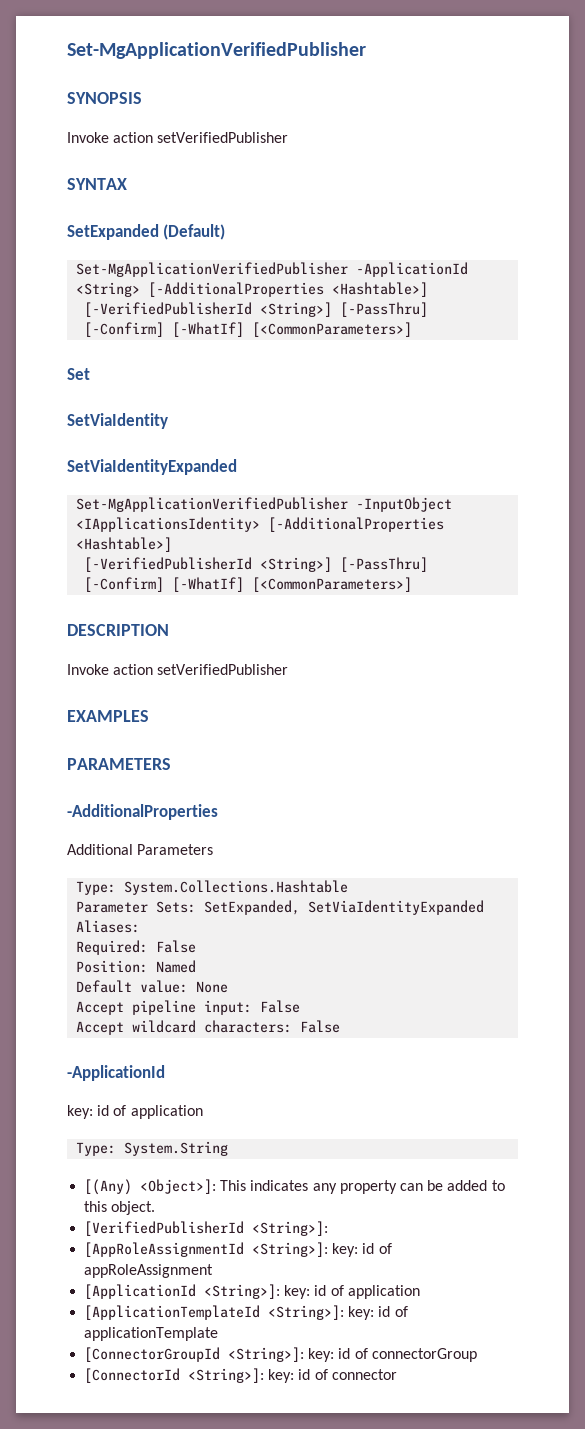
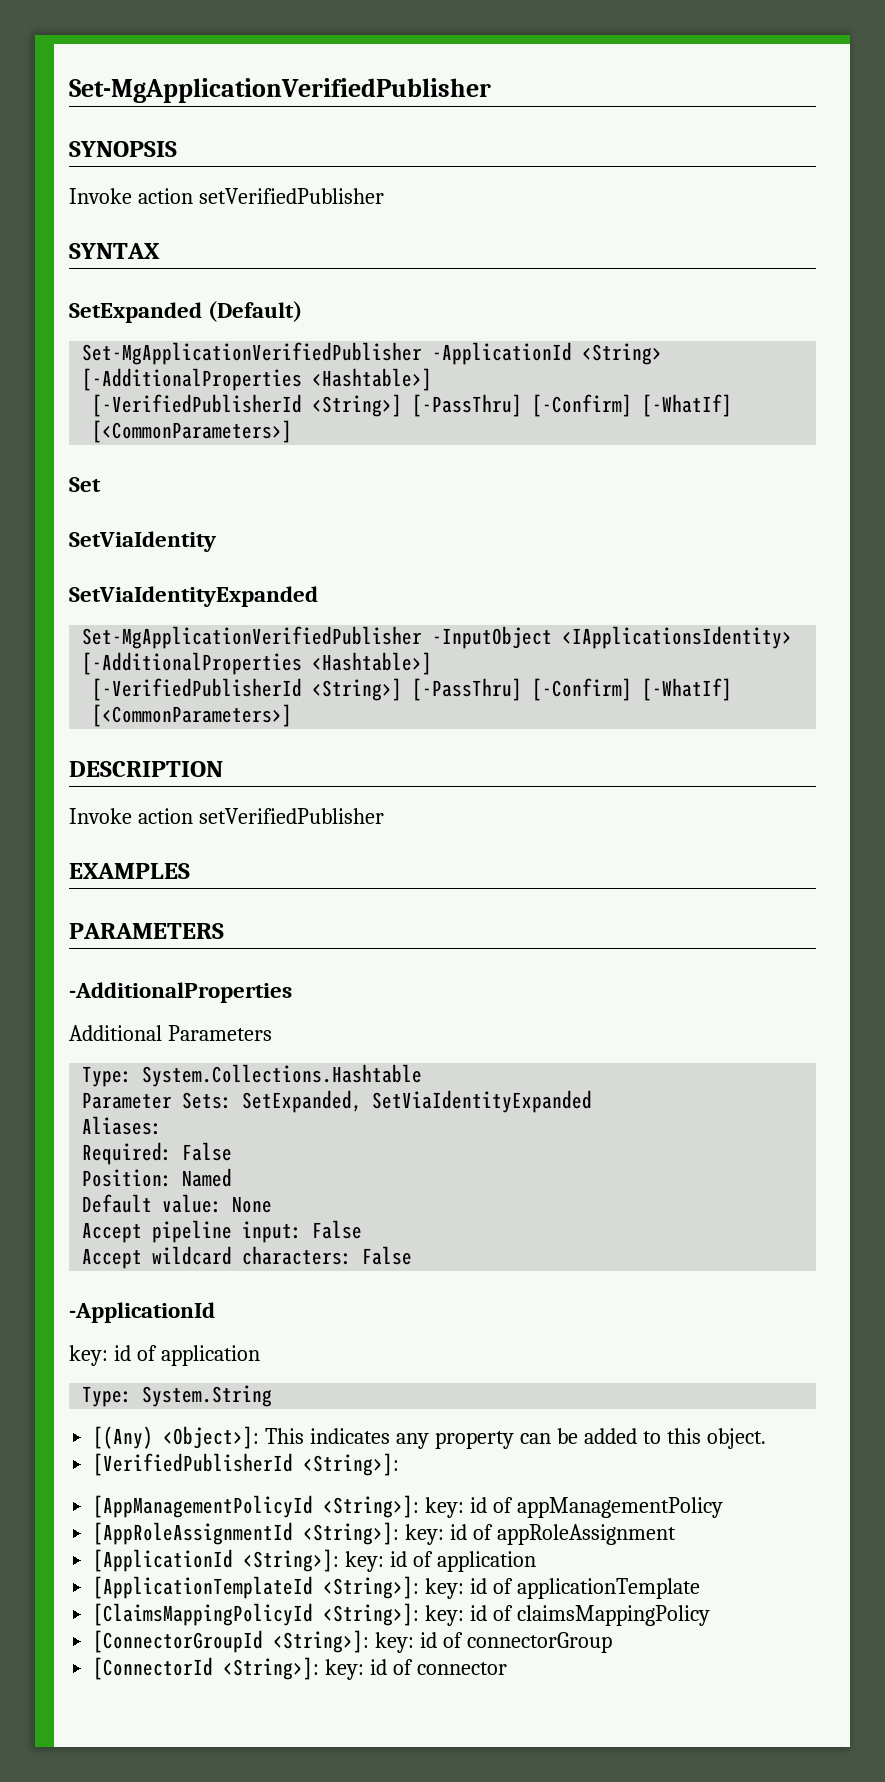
+ [AppManagementPolicyId <String>]: key: id of appManagementPolicy
+ [ClaimsMappingPolicyId <String>]: key: id of claimsMappingPolicy

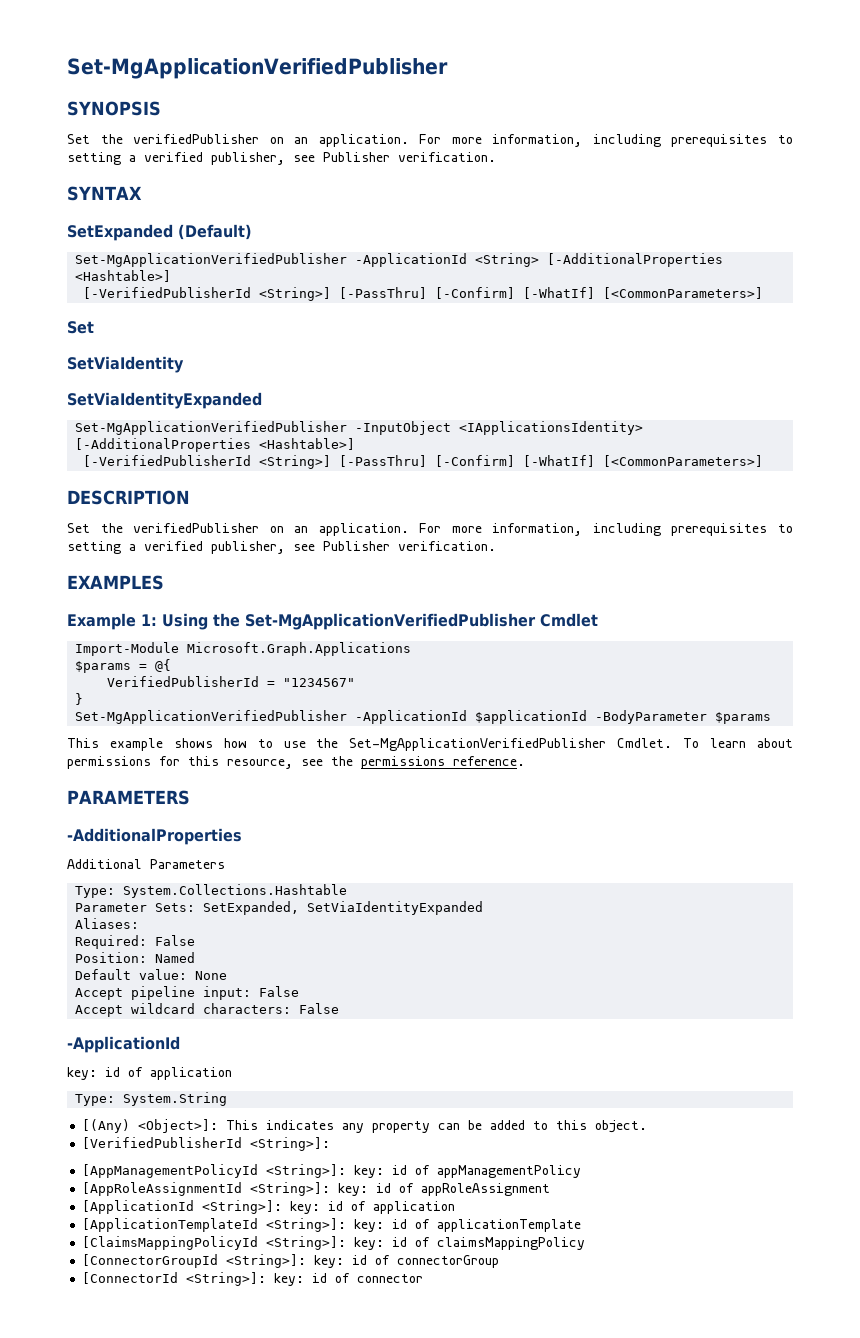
  SYNOPSIS
- Invoke action setVerifiedPublisher
+ Set the verifiedPublisher on an application. For more information, including prerequisites to setting a verified publisher, see Publisher verification.
  DESCRIPTION
- Invoke action setVerifiedPublisher
+ Set the verifiedPublisher on an application. For more information, including prerequisites to setting a verified publisher, see Publisher verification.
  EXAMPLES
+ Example 1: Using the Set-MgApplicationVerifiedPublisher Cmdlet
+ Import-Module Microsoft.Graph.Applications
+ $params = @{
+ VerifiedPublisherId = "1234567"
+ }
+ Set-MgApplicationVerifiedPublisher -ApplicationId $applicationId -BodyParameter $params
+ This example shows how to use the Set-MgApplicationVerifiedPublisher Cmdlet. To learn about permissions for this resource, see the permissions reference.

